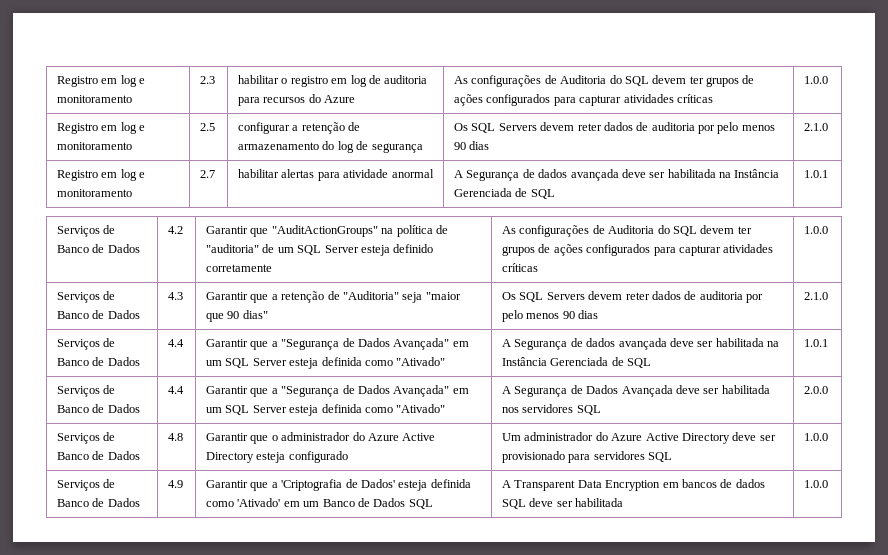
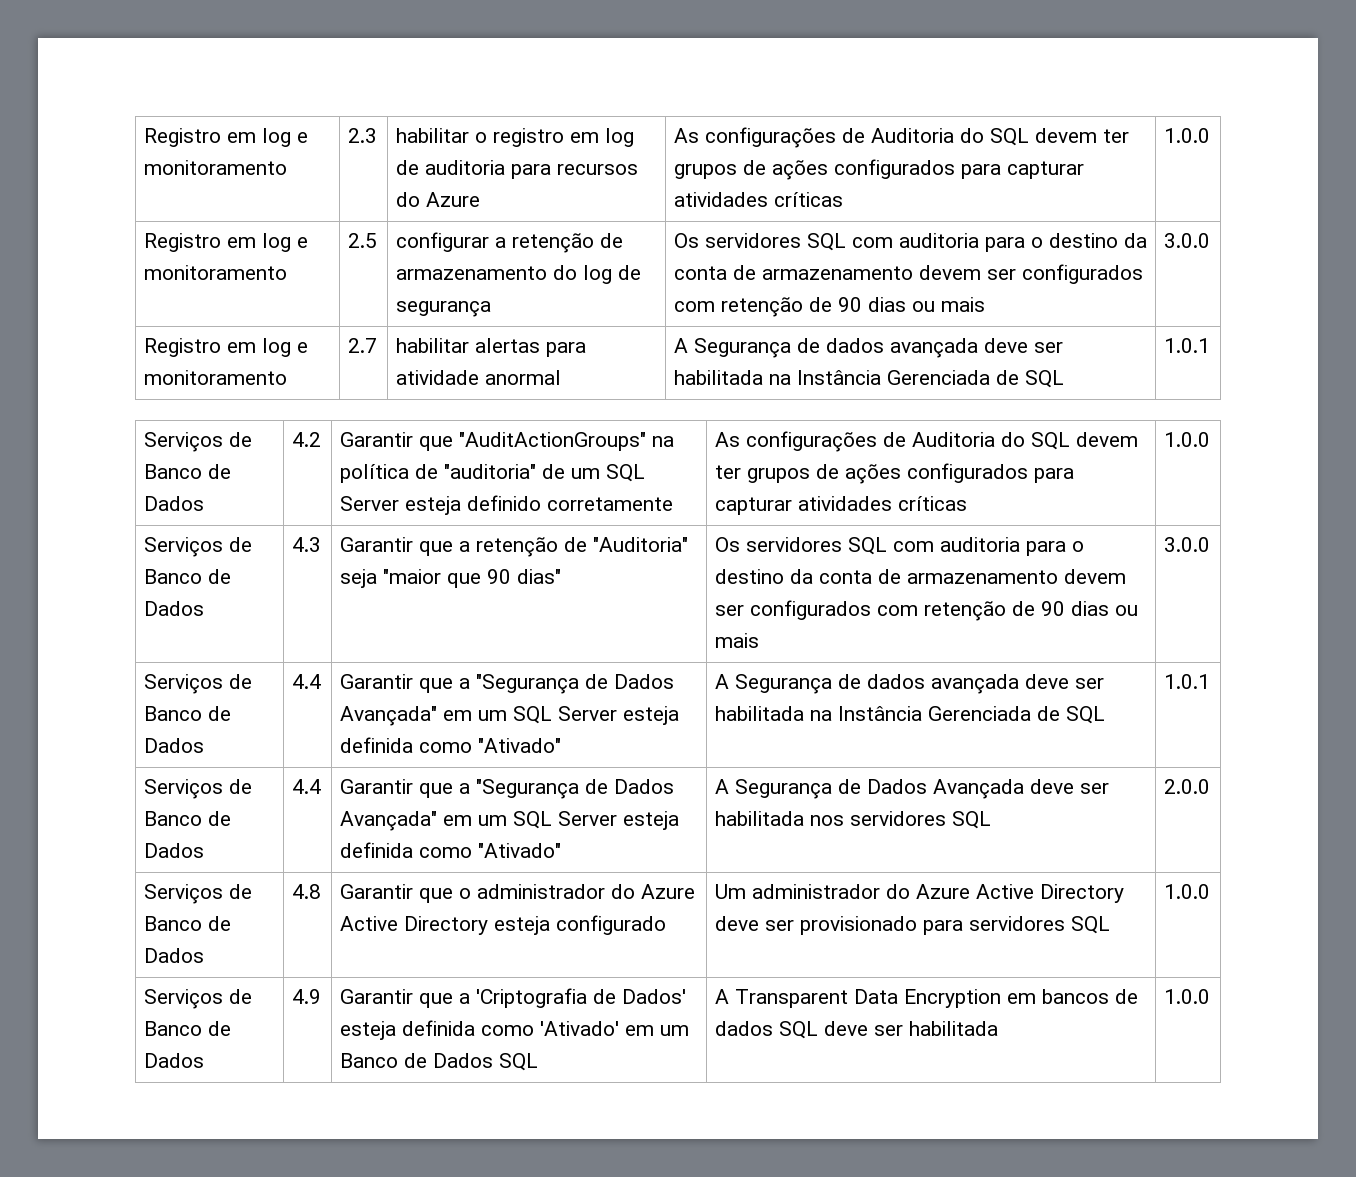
- Registro em log e monitoramento | 2.5 | configurar a retenção de armazenamento do log de segurança | Os SQL Servers devem reter dados de auditoria por pelo menos 90 dias | 2.1.0
+ Registro em log e monitoramento | 2.5 | configurar a retenção de armazenamento do log de segurança | Os servidores SQL com auditoria para o destino da conta de armazenamento devem ser configurados com retenção de 90 dias ou mais | 3.0.0
- Serviços de Banco de Dados | 4.3 | Garantir que a retenção de "Auditoria" seja "maior que 90 dias" | Os SQL Servers devem reter dados de auditoria por pelo menos 90 dias | 2.1.0
+ Serviços de Banco de Dados | 4.3 | Garantir que a retenção de "Auditoria" seja "maior que 90 dias" | Os servidores SQL com auditoria para o destino da conta de armazenamento devem ser configurados com retenção de 90 dias ou mais | 3.0.0

